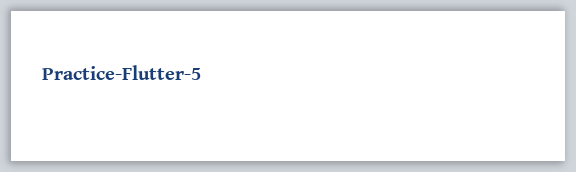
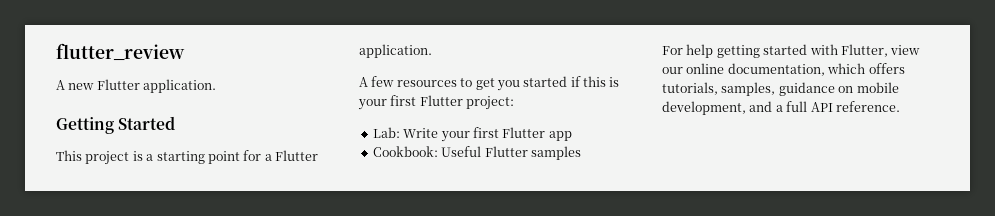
- Practice-Flutter-5
+ flutter_review
+ A new Flutter application.
+ Getting Started
+ This project is a starting point for a Flutter application.
+ A few resources to get you started if this is your first Flutter project:
+ Lab: Write your first Flutter app
+ Cookbook: Useful Flutter samples
+ For help getting started with Flutter, view our online documentation, which offers tutorials, samples, guidance on mobile development, and a full API reference.

